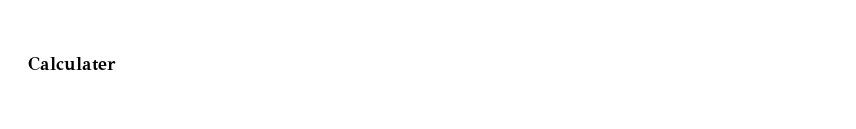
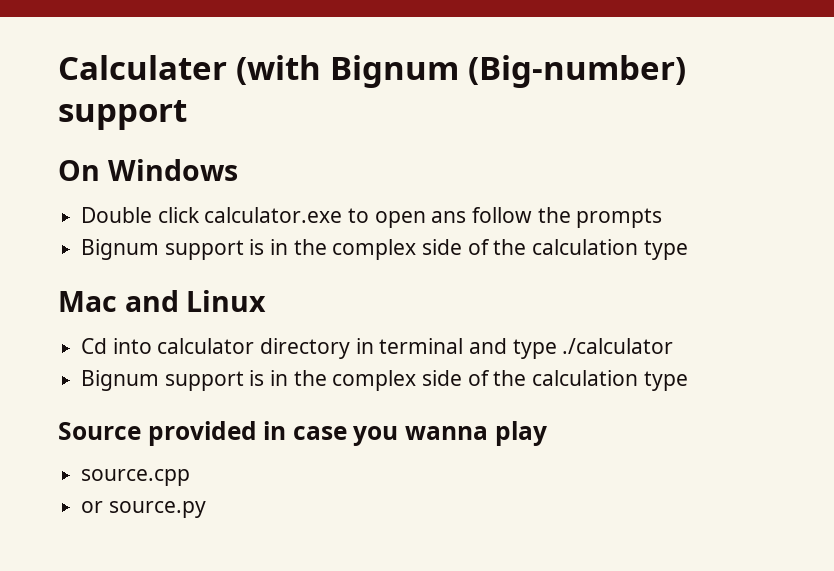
- Calculater
+ Calculater (with Bignum (Big-number) support
+ On Windows
+ Double click calculator.exe to open ans follow the prompts
+ Bignum support is in the complex side of the calculation type
+ Mac and Linux
+ Cd into calculator directory in terminal and type ./calculator
+ Bignum support is in the complex side of the calculation type
+ Source provided in case you wanna play
+ source.cpp
+ or source.py

